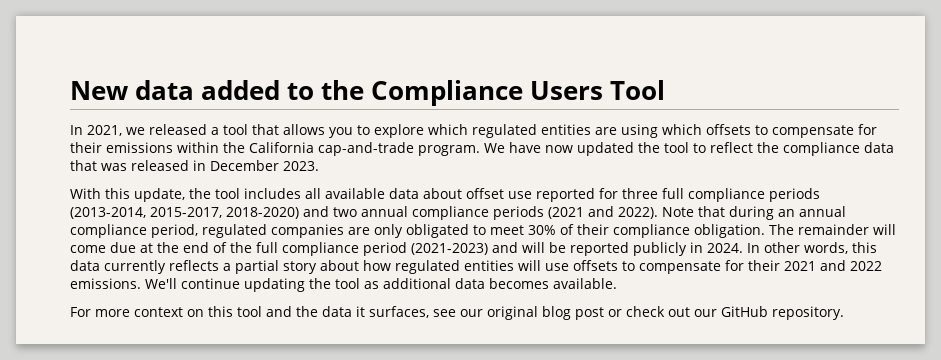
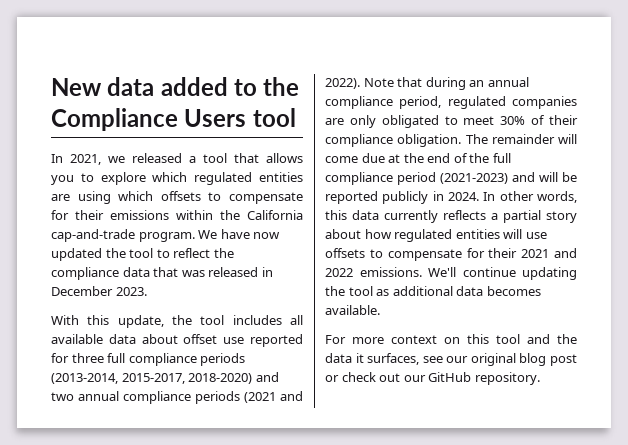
- New data added to the Compliance Users Tool
+ New data added to the Compliance Users tool

